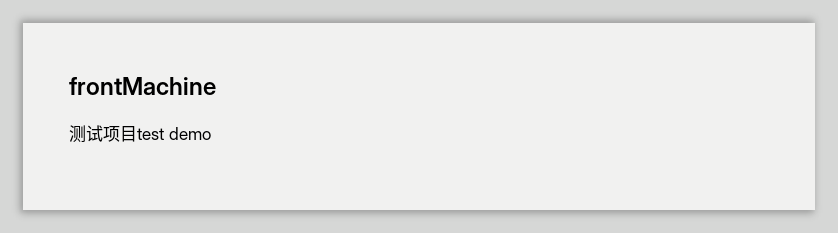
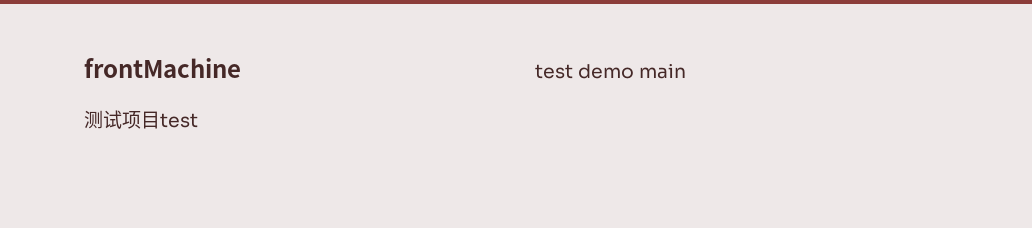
- 测试项目test demo
+ 测试项目test
+ test demo main

